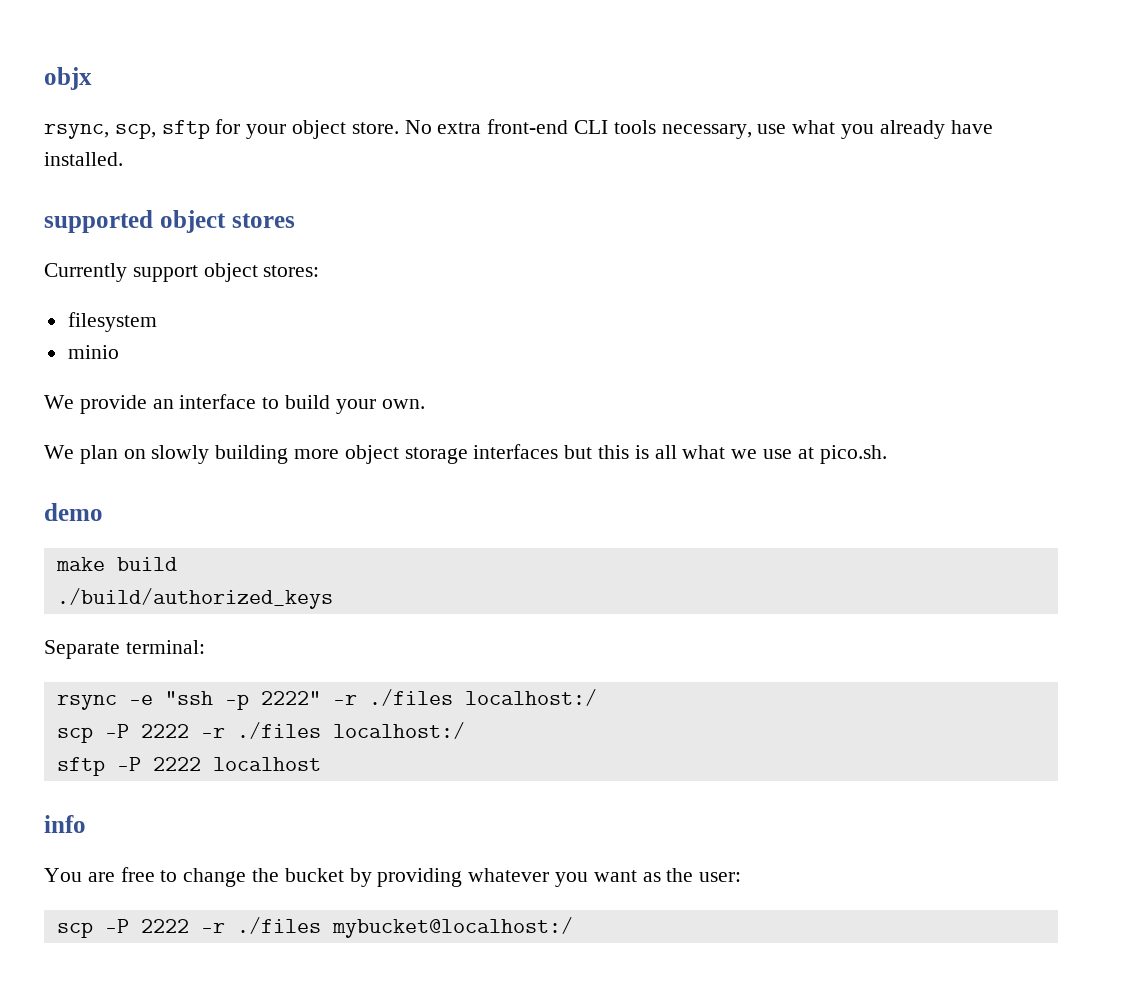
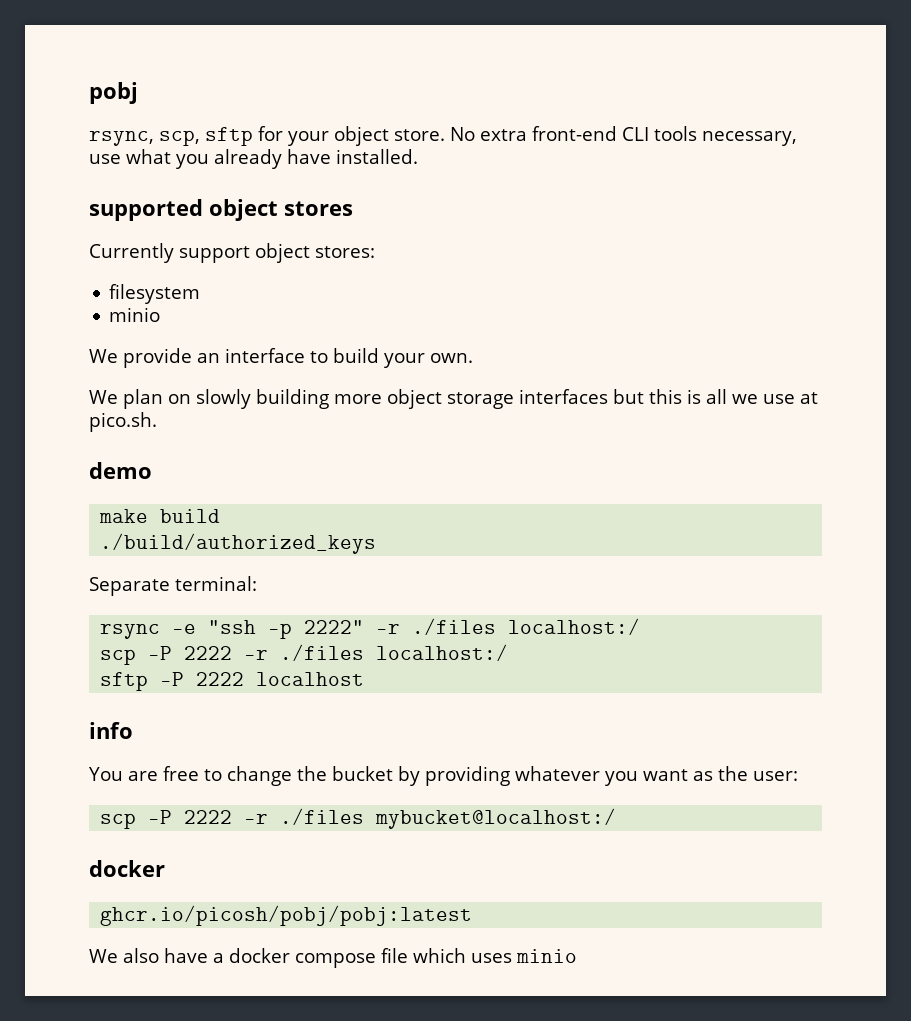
- objx
+ pobj
- We plan on slowly building more object storage interfaces but this is all what we use at pico.sh.
+ We plan on slowly building more object storage interfaces but this is all we use at pico.sh.
  scp -P 2222 -r ./files mybucket@localhost:/
+ docker
+ ghcr.io/picosh/pobj/pobj:latest
+ We also have a docker compose file which uses minio

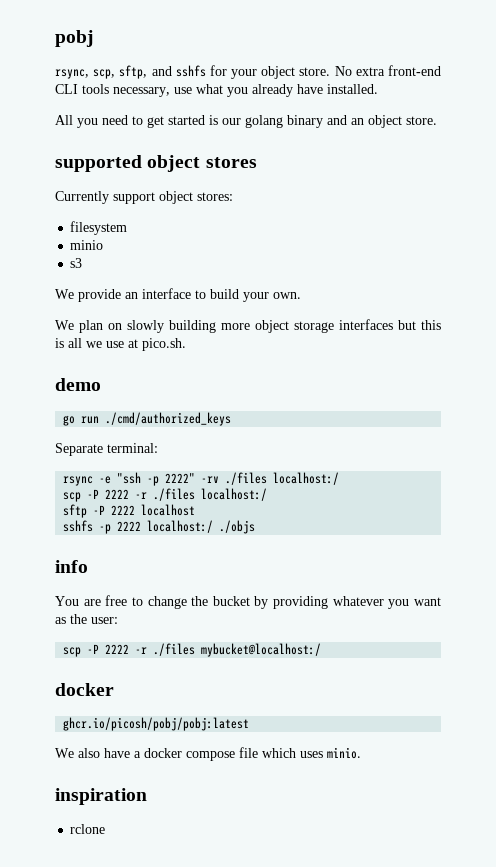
- rsync, scp, sftp for your object store.
+ rsync, scp, sftp, and sshfs for your object store.
+ All you need to get started is our golang binary and an object store.
+ s3
- make build
- ./build/authorized_keys
+ go run ./cmd/authorized_keys
- rsync -e "ssh -p 2222" -r ./files localhost:/
+ rsync -e "ssh -p 2222" -rv ./files localhost:/
+ sshfs -p 2222 localhost:/ ./objs
- We also have a docker compose file which uses minio
+ We also have a docker compose file which uses minio.
+ inspiration
+ rclone

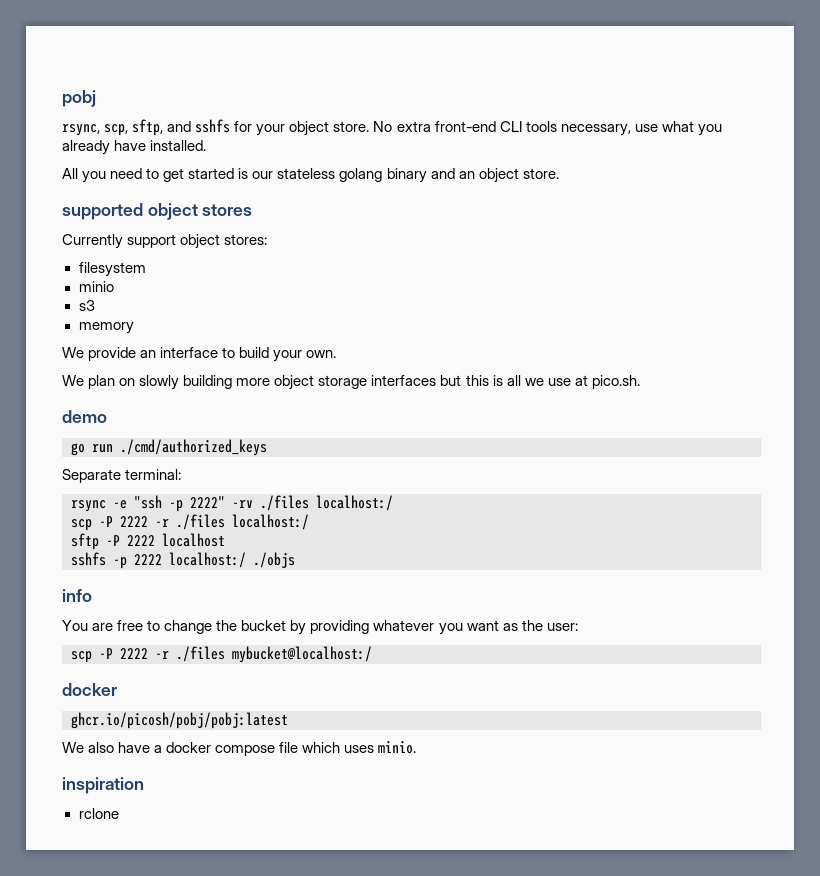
- All you need to get started is our golang binary and an object store.
+ All you need to get started is our stateless golang binary and an object store.
+ memory

